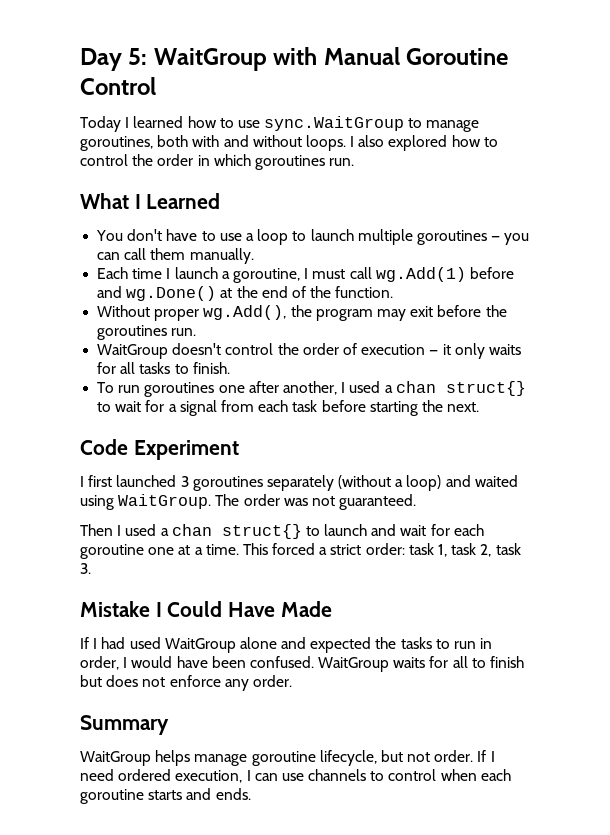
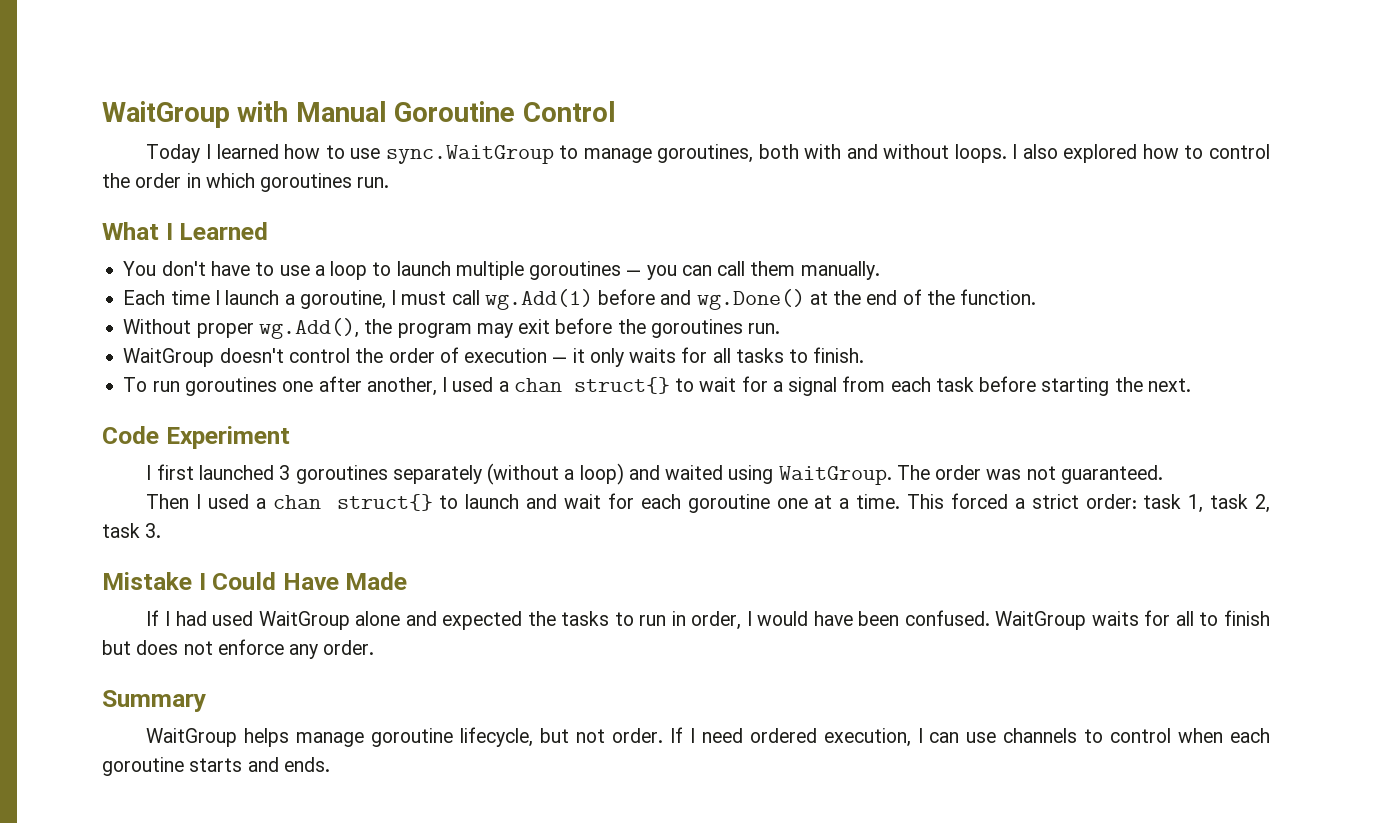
- Day 5: WaitGroup with Manual Goroutine Control
+ WaitGroup with Manual Goroutine Control

